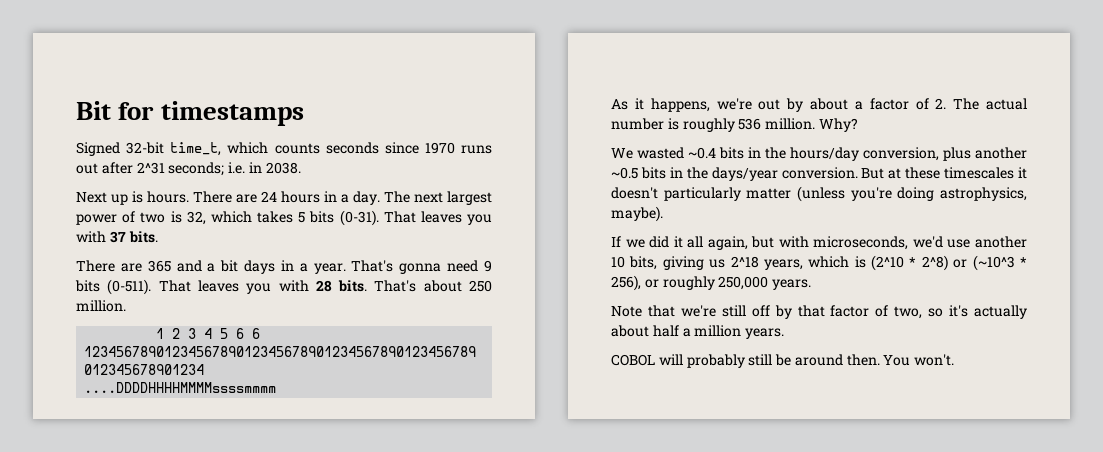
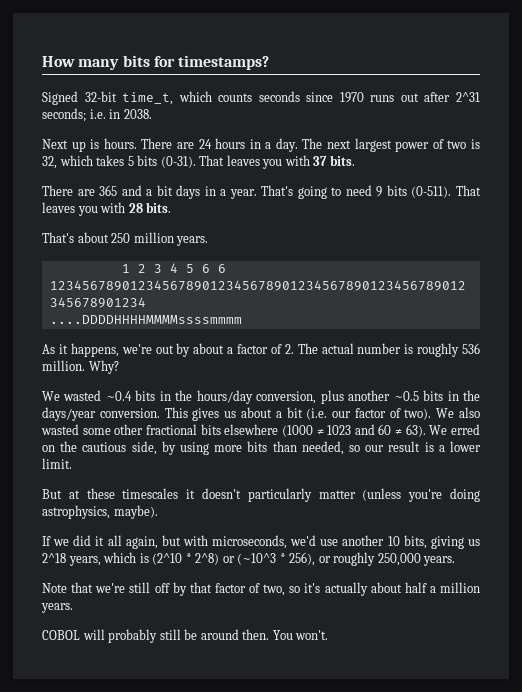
- Bit for timestamps
+ How many bits for timestamps?
- That's gonna need 9 bits (0-511).
+ That's going to need 9 bits (0-511).
- That leaves you with 28 bits. That's about 250 million.
+ That leaves you with 28 bits.
+ That's about 250 million years.
- We wasted ~0.4 bits in the hours/day conversion, plus another ~0.5 bits in the days/year conversion. But at these timescales it doesn't particularly matter (unless you're doing astrophysics, maybe).
+ We wasted ~0.4 bits in the hours/day conversion, plus another ~0.5 bits in the days/year conversion. This gives us about a bit (i.e. our factor of two). We also wasted some other fractional bits elsewhere (1000 ≠ 1023 and 60 ≠ 63). We erred on the cautious side, by using more bits than needed, so our result is a lower limit.
+ But at these timescales it doesn't particularly matter (unless you're doing astrophysics, maybe).

